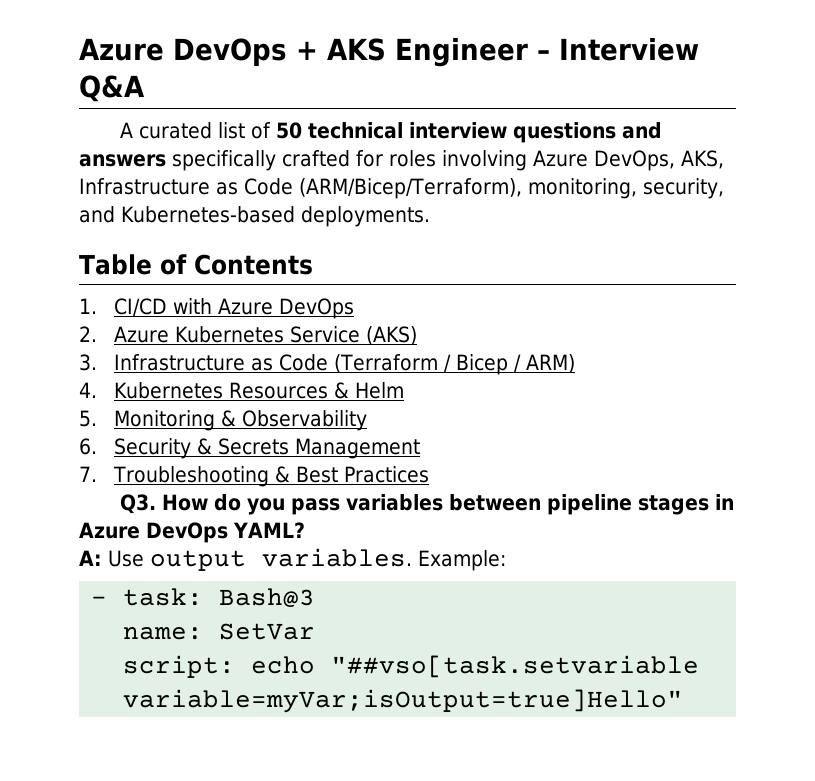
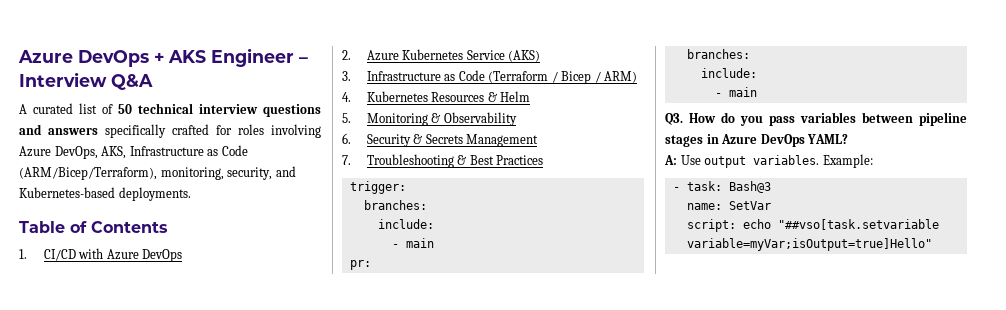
+ trigger:
+ branches:
+ include:
+ - main
+ pr:
+ branches:
+ include:
+ - main

